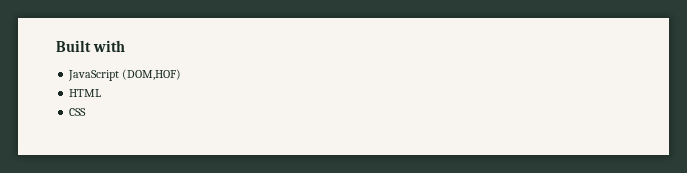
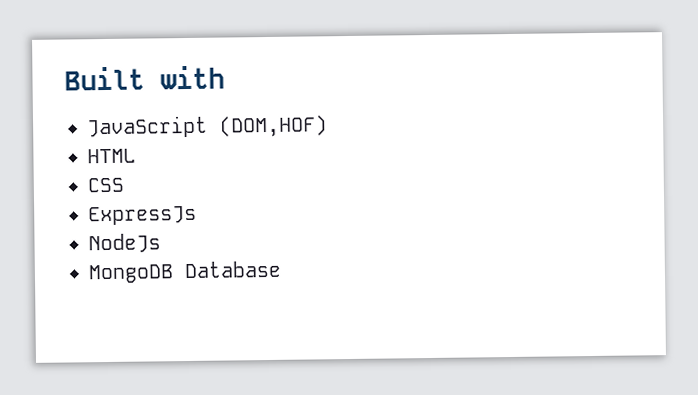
+ ExpressJs
+ NodeJs
+ MongoDB Database

